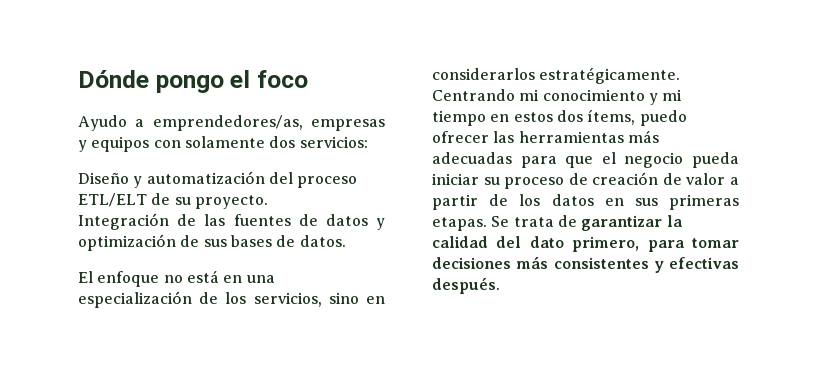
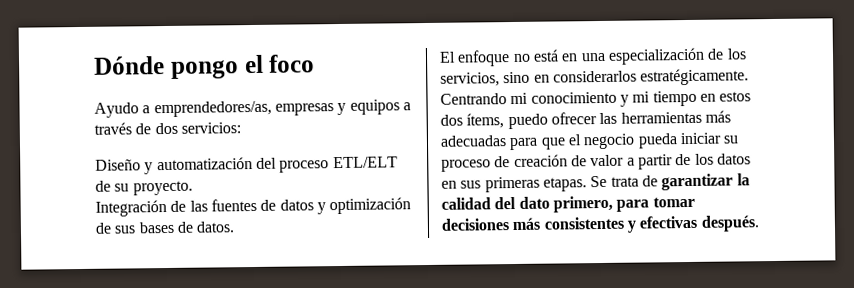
- Ayudo a emprendedores/as, empresas y equipos con solamente dos servicios:
+ Ayudo a emprendedores/as, empresas y equipos a través de dos servicios:

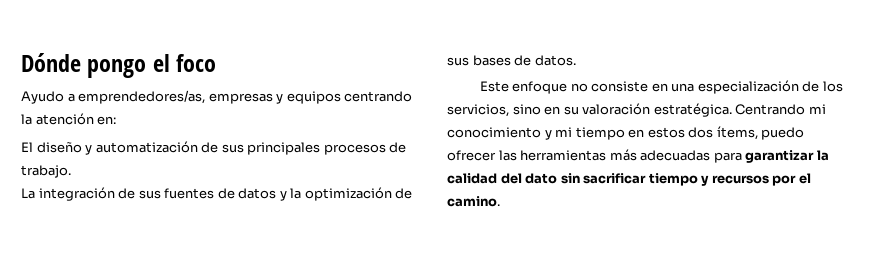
- Ayudo a emprendedores/as, empresas y equipos a través de dos servicios:
- Diseño y automatización del proceso ETL/ELT de su proyecto.
- Integración de las fuentes de datos y optimización de sus bases de datos.
+ Ayudo a emprendedores/as, empresas y equipos centrando la atención en:
+ El diseño y automatización de sus principales procesos de trabajo.
+ La integración de sus fuentes de datos y la optimización de sus bases de datos.
- El enfoque no está en una especialización de los servicios, sino en considerarlos estratégicamente.
+ Este enfoque no consiste en una especialización de los servicios, sino en su valoración estratégica.
- Centrando mi conocimiento y mi tiempo en estos dos ítems, puedo ofrecer las herramientas más adecuadas para que el negocio pueda iniciar su proceso de creación de valor a partir de los datos en sus primeras etapas. Se trata de garantizar la calidad del dato primero, para tomar decisiones más consistentes y efectivas después.
+ Centrando mi conocimiento y mi tiempo en estos dos ítems, puedo ofrecer las herramientas más adecuadas para garantizar la calidad del dato sin sacrificar tiempo y recursos por el camino.

